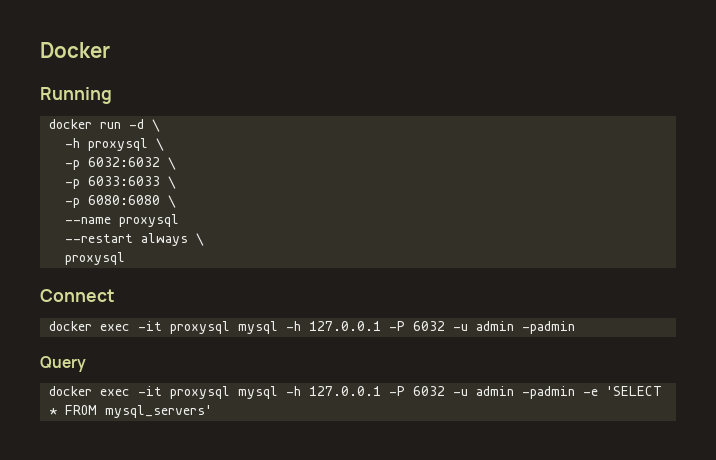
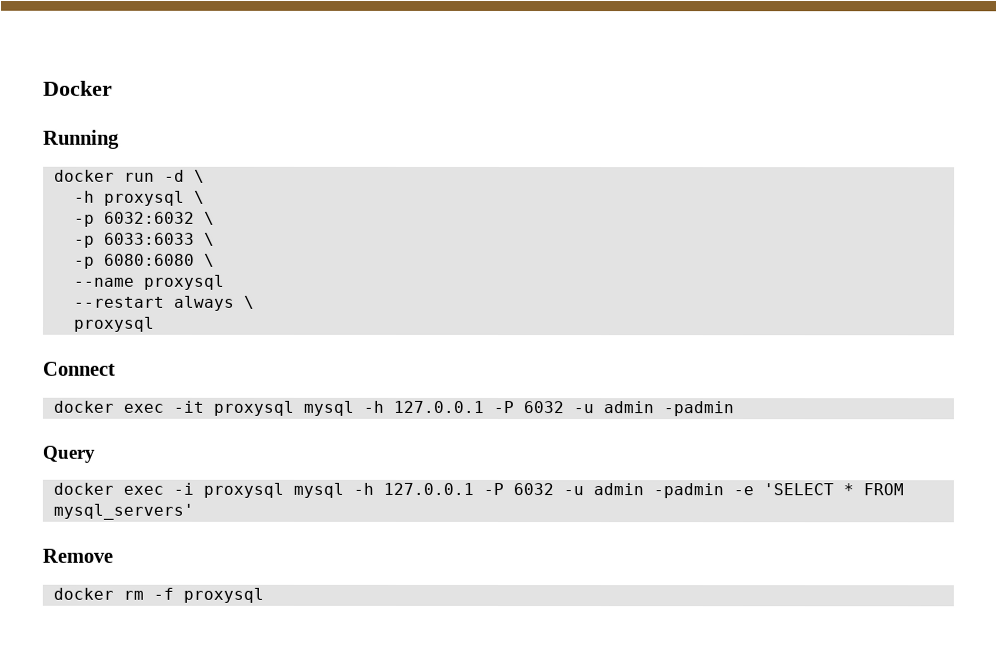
- docker exec -it proxysql mysql -h 127.0.0.1 -P 6032 -u admin -padmin -e 'SELECT * FROM mysql_servers'
+ docker exec -i proxysql mysql -h 127.0.0.1 -P 6032 -u admin -padmin -e 'SELECT * FROM mysql_servers'
+ Remove
+ docker rm -f proxysql

